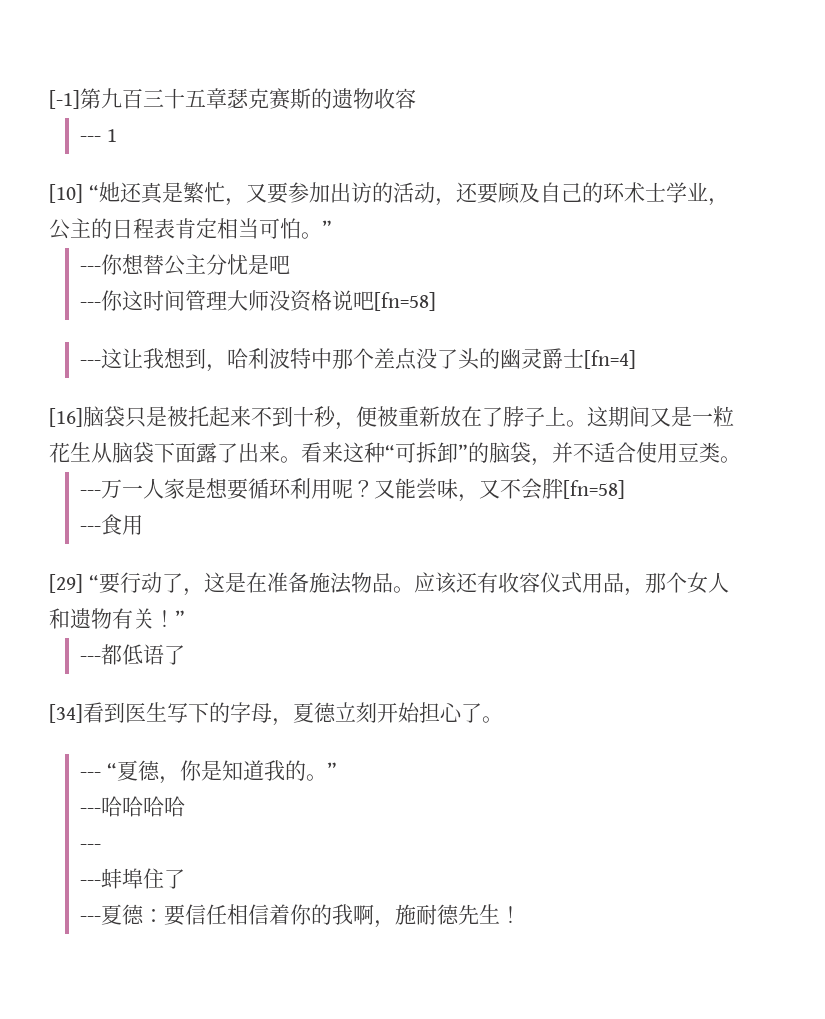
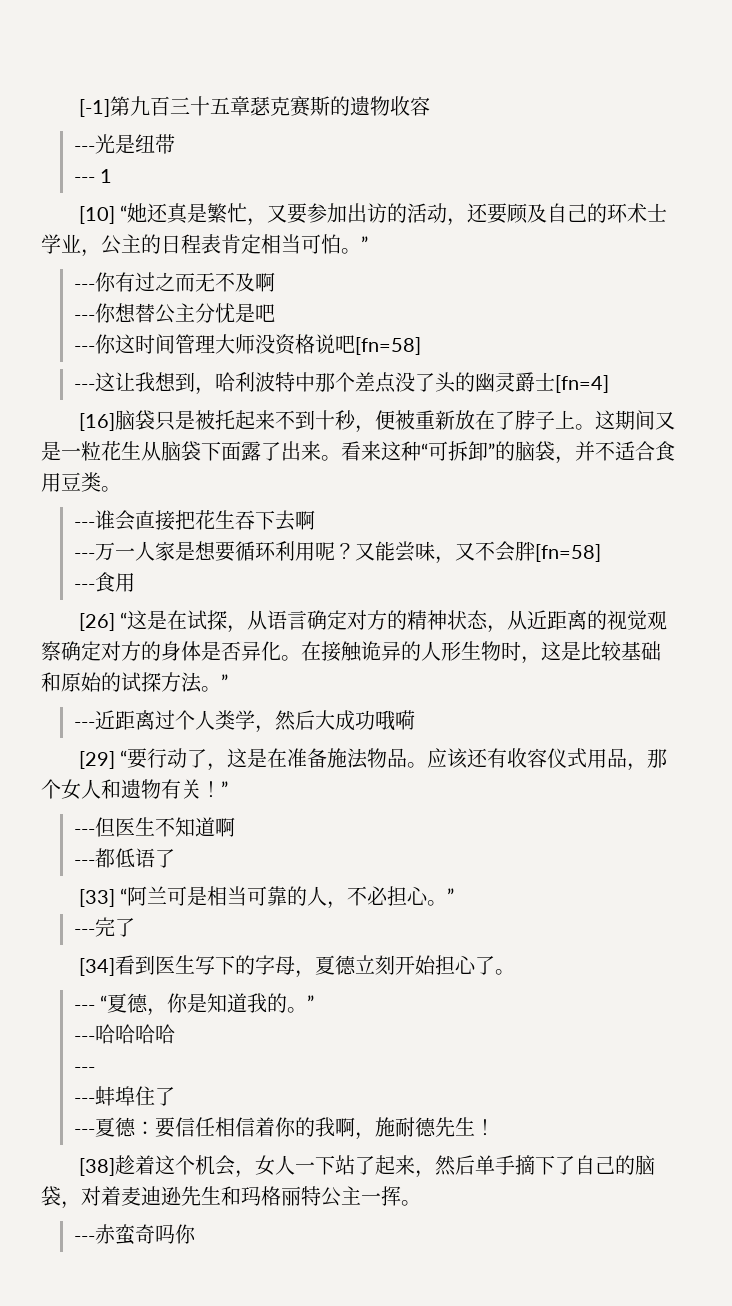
+ ---光是纽带
+ ---你有过之而无不及啊
- 看来这种“可拆卸”的脑袋，并不适合使用豆类。
+ 看来这种“可拆卸”的脑袋，并不适合食用豆类。
+ ---谁会直接把花生吞下去啊
+ [26] “这是在试探，从语言确定对方的精神状态，从近距离的视觉观察确定对方的身体是否异化。在接触诡异的人形生物时，这是比较基础和原始的试探方法。”
+ ---近距离过个人类学，然后大成功哦嗬
+ ---但医生不知道啊
+ [33] “阿兰可是相当可靠的人，不必担心。”
+ ---完了
+ [38]趁着这个机会，女人一下站了起来，然后单手摘下了自己的脑袋，对着麦迪逊先生和玛格丽特公主一挥。
+ ---赤蛮奇吗你

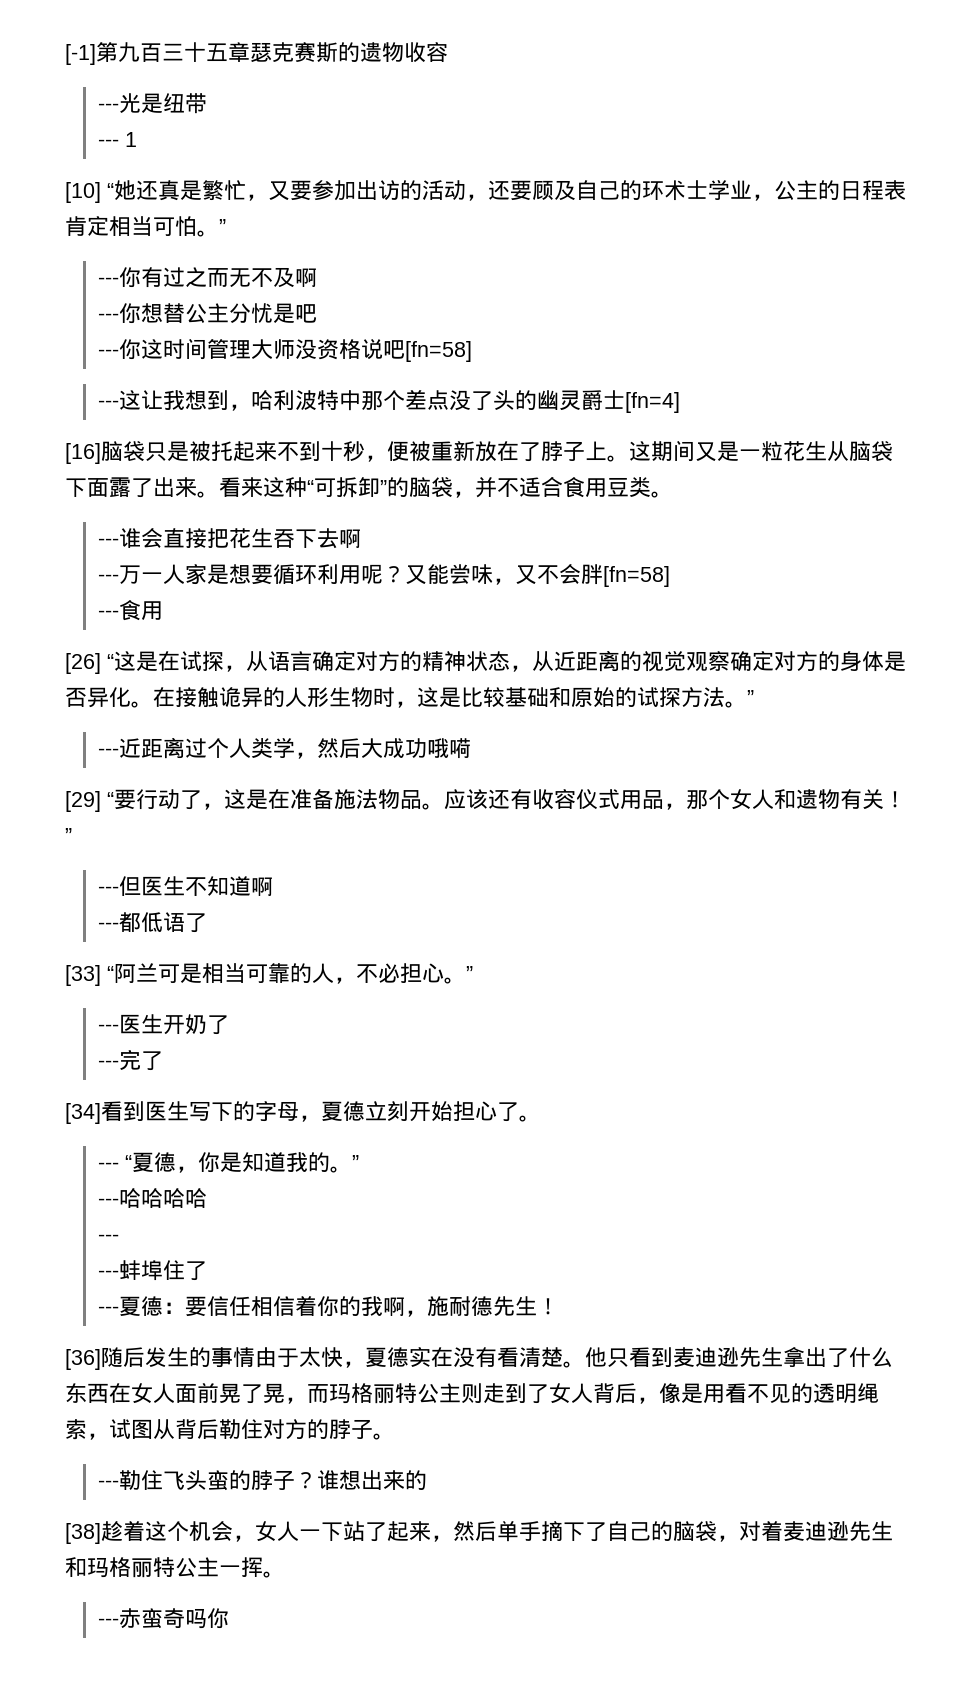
+ ---医生开奶了
+ [36]随后发生的事情由于太快，夏德实在没有看清楚。他只看到麦迪逊先生拿出了什么东西在女人面前晃了晃，而玛格丽特公主则走到了女人背后，像是用看不见的透明绳索，试图从背后勒住对方的脖子。
+ ---勒住飞头蛮的脖子？谁想出来的

